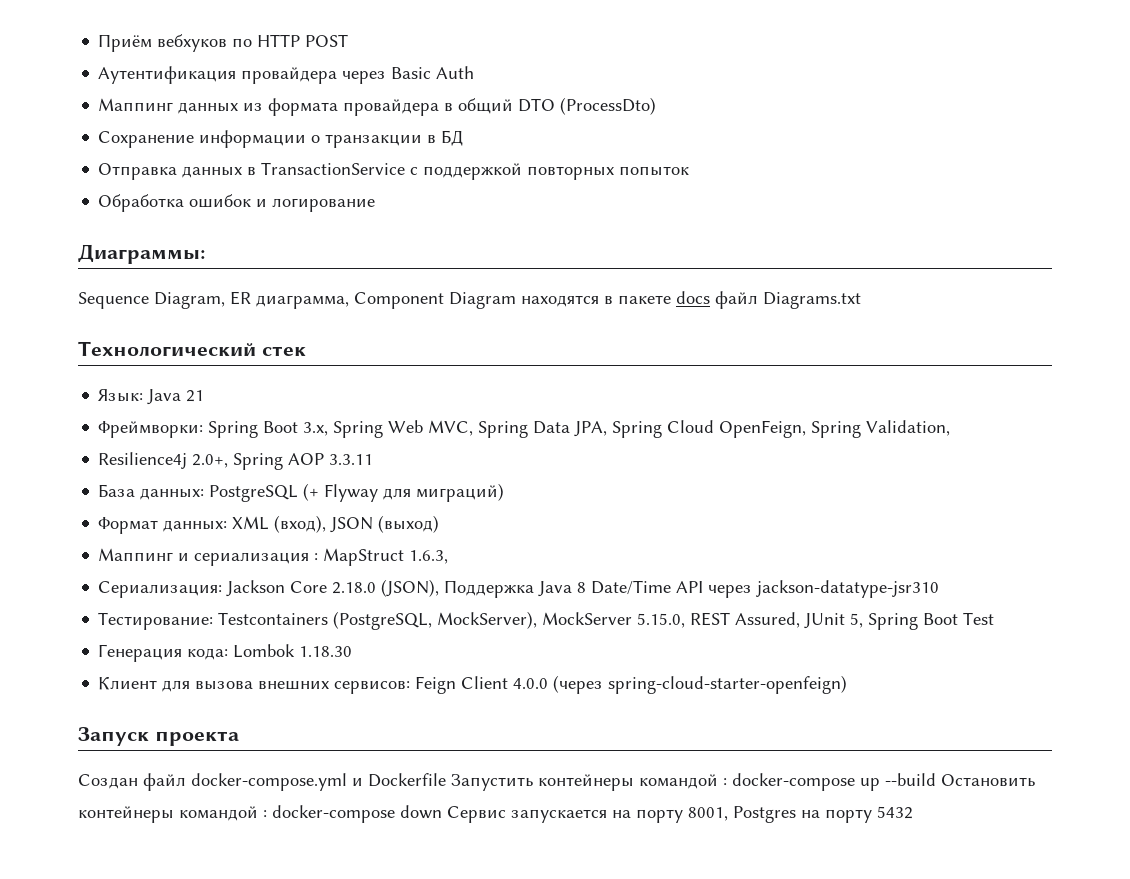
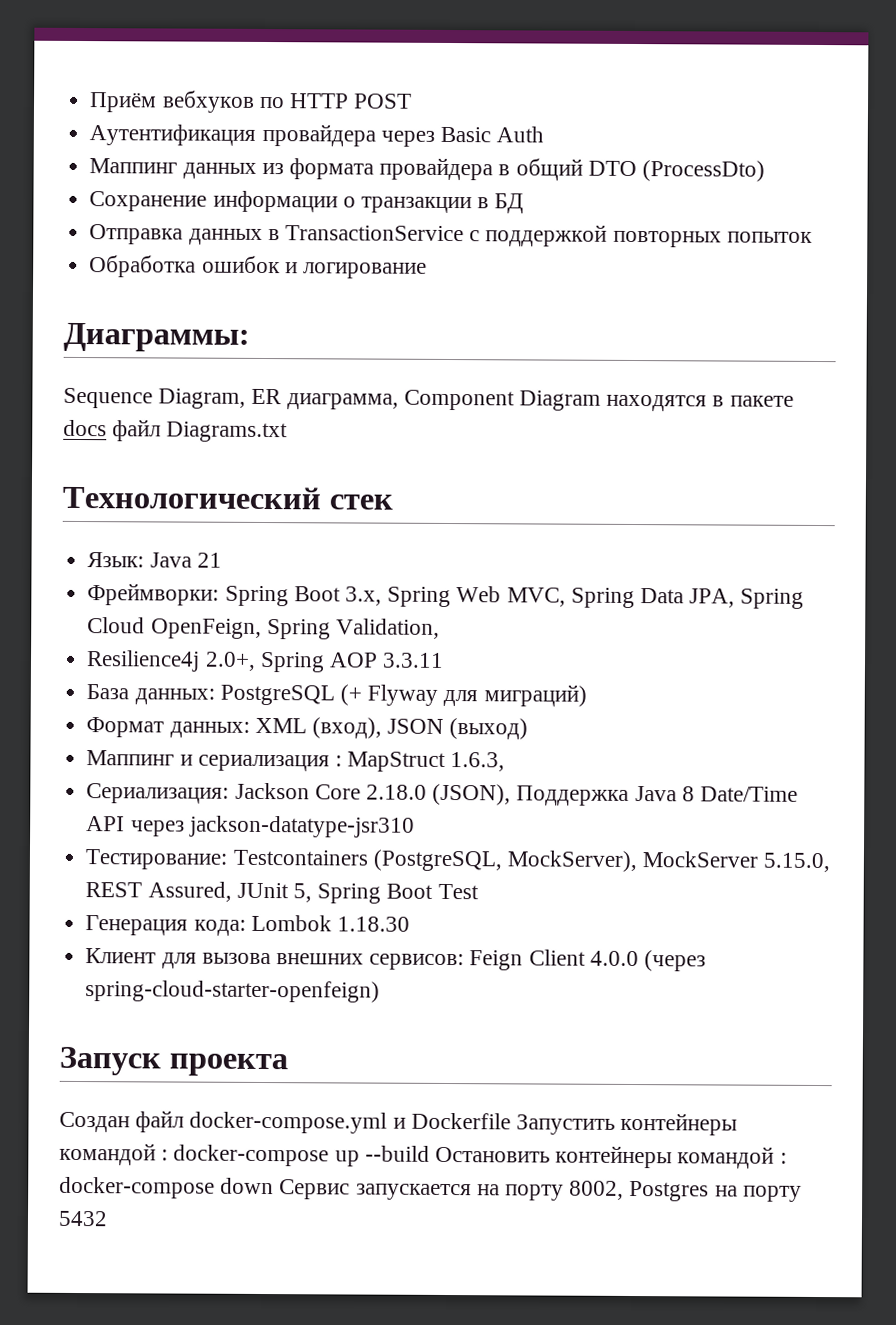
- Создан файл docker-compose.yml и Dockerfile Запустить контейнеры командой : docker-compose up --build Остановить контейнеры командой : docker-compose down Сервис запускается на порту 8001, Postgres на порту 5432
+ Создан файл docker-compose.yml и Dockerfile Запустить контейнеры командой : docker-compose up --build Остановить контейнеры командой : docker-compose down Сервис запускается на порту 8002, Postgres на порту 5432

